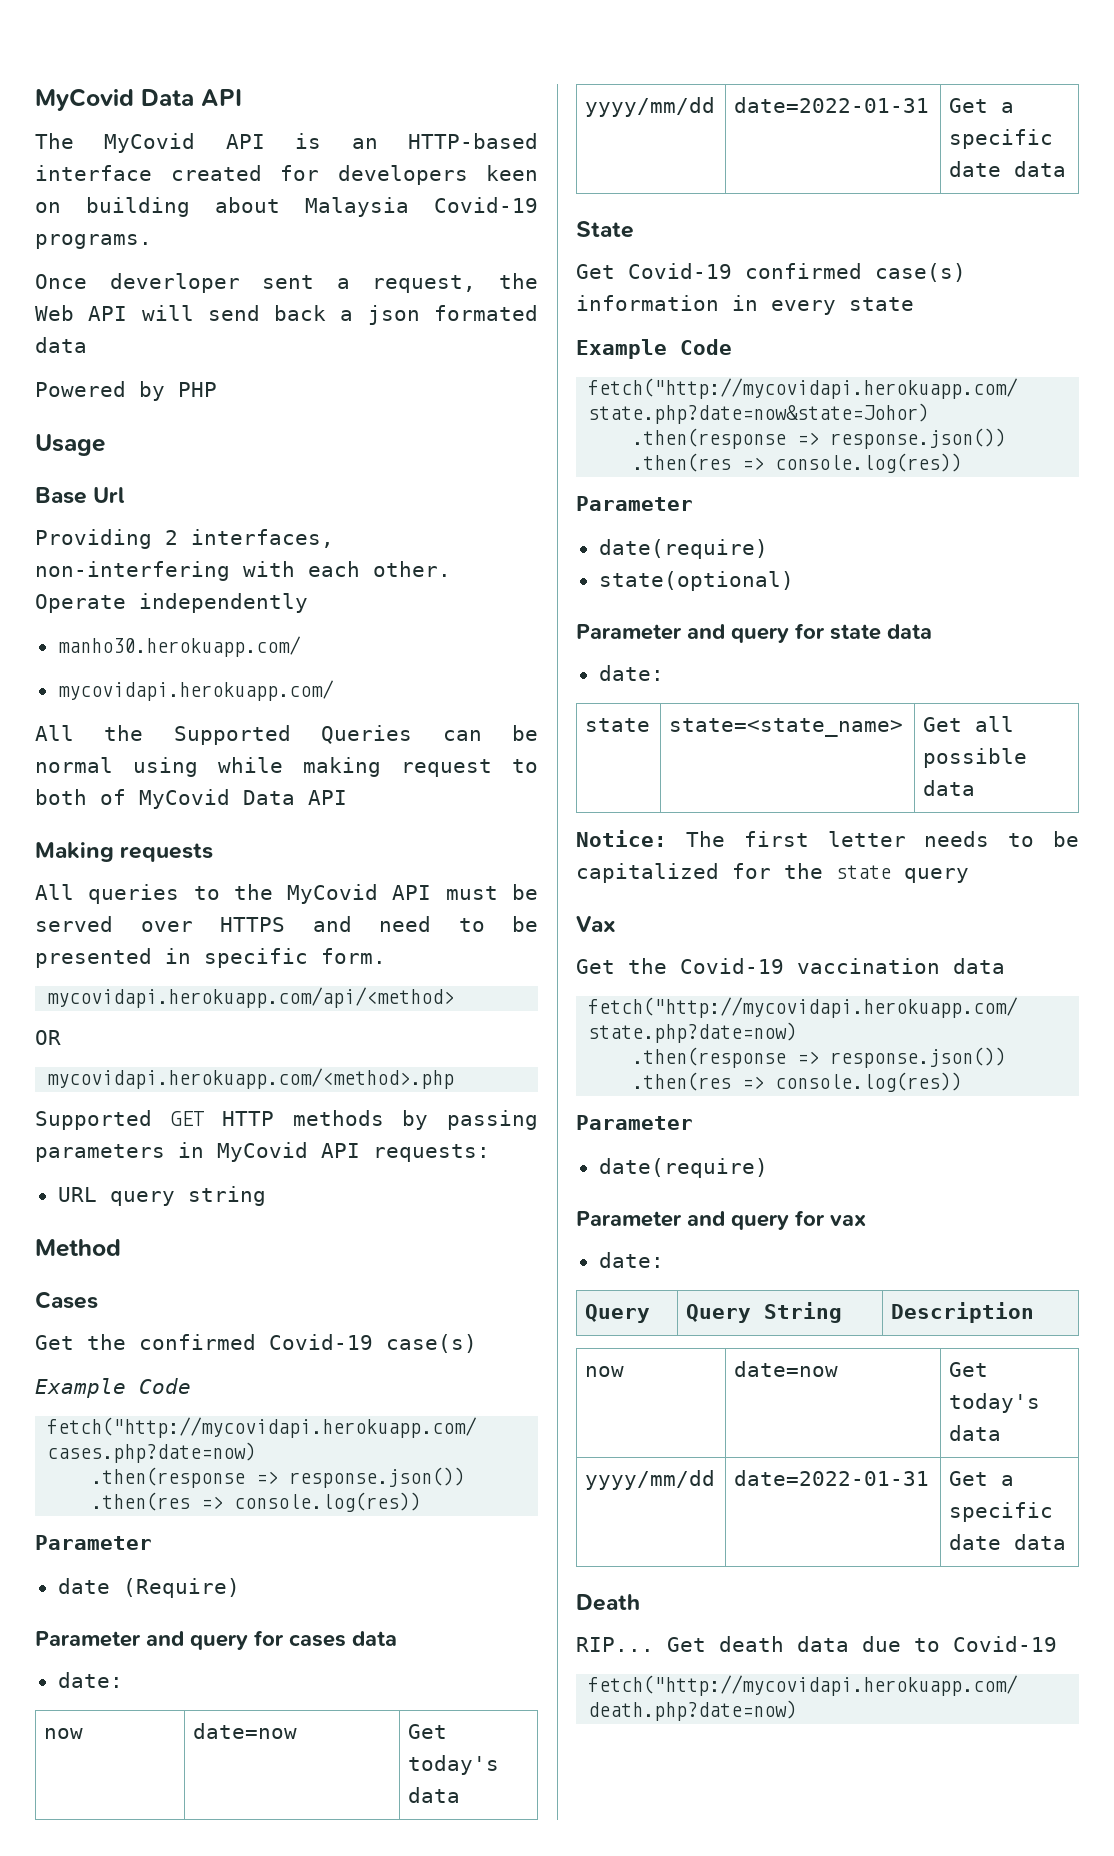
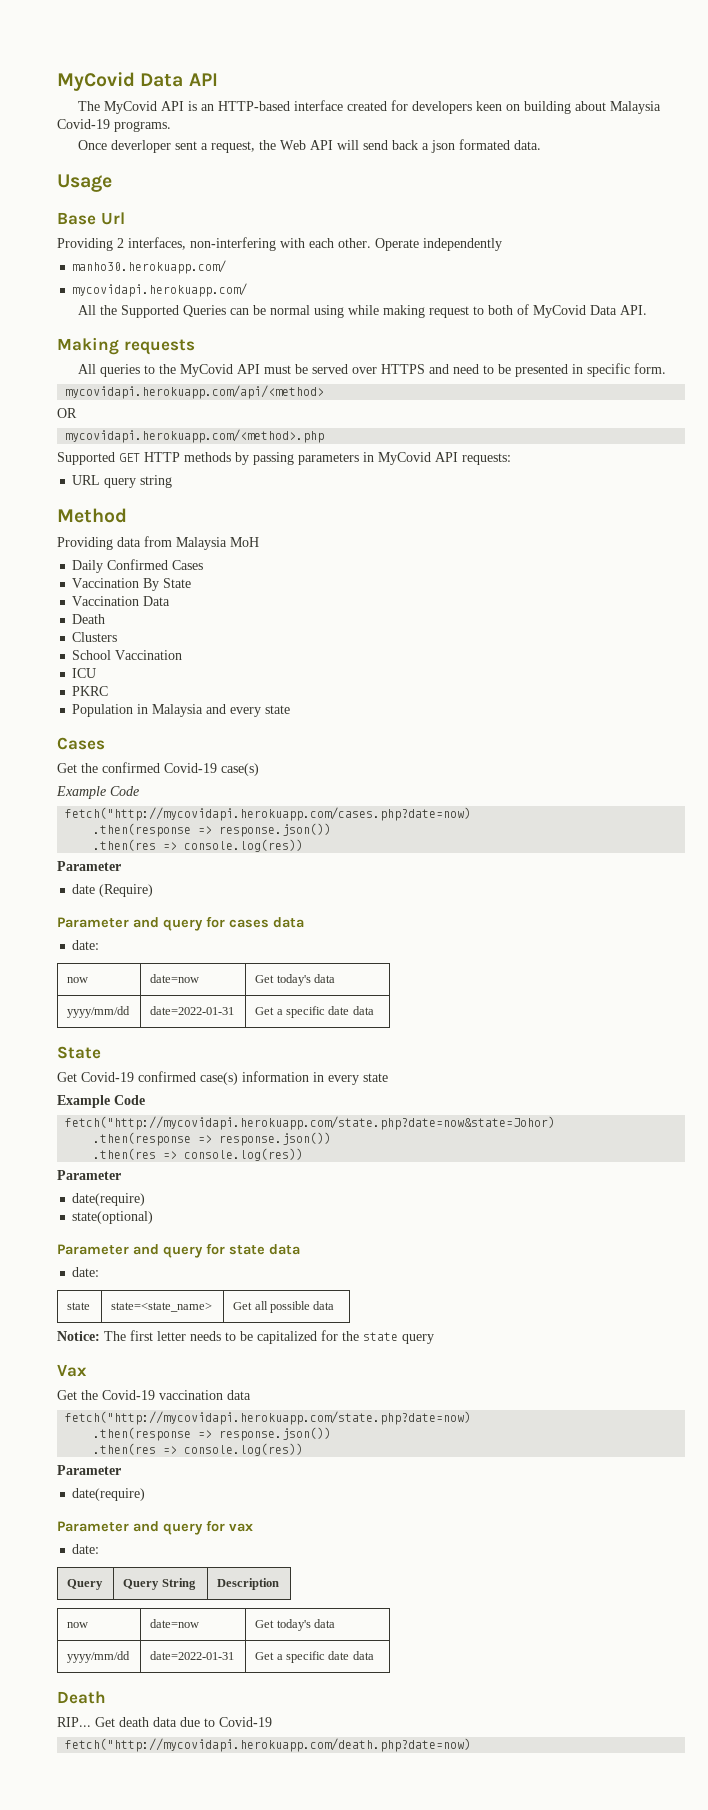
- Once deverloper sent a request, the Web API will send back a json formated data
- Powered by PHP
+ Once deverloper sent a request, the Web API will send back a json formated data.
- All the Supported Queries can be normal using while making request to both of MyCovid Data API
+ All the Supported Queries can be normal using while making request to both of MyCovid Data API.
+ Providing data from Malaysia MoH
+ Daily Confirmed Cases
+ Vaccination By State
+ Vaccination Data
+ Death
+ Clusters
+ School Vaccination
+ ICU
+ PKRC
+ Population in Malaysia and every state

